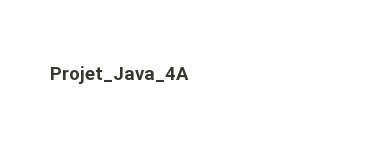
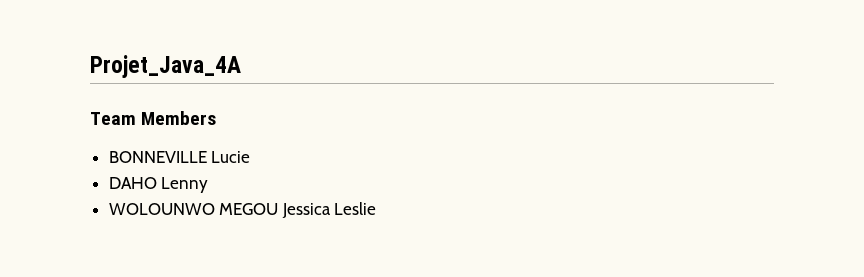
+ Team Members
+ BONNEVILLE Lucie
+ DAHO Lenny
+ WOLOUNWO MEGOU Jessica Leslie

